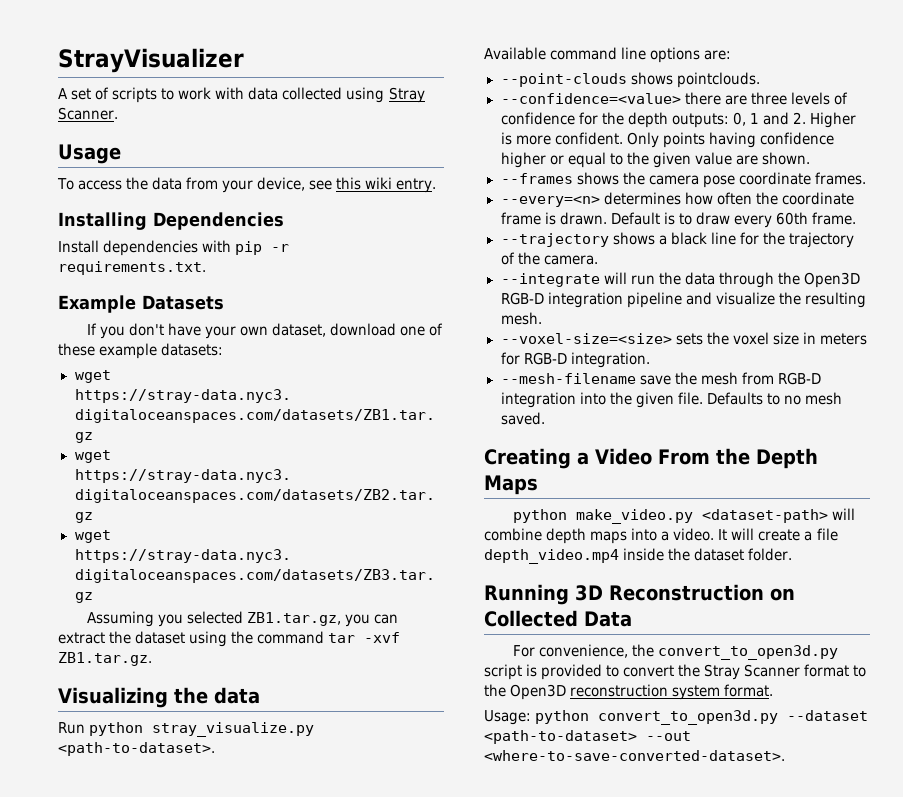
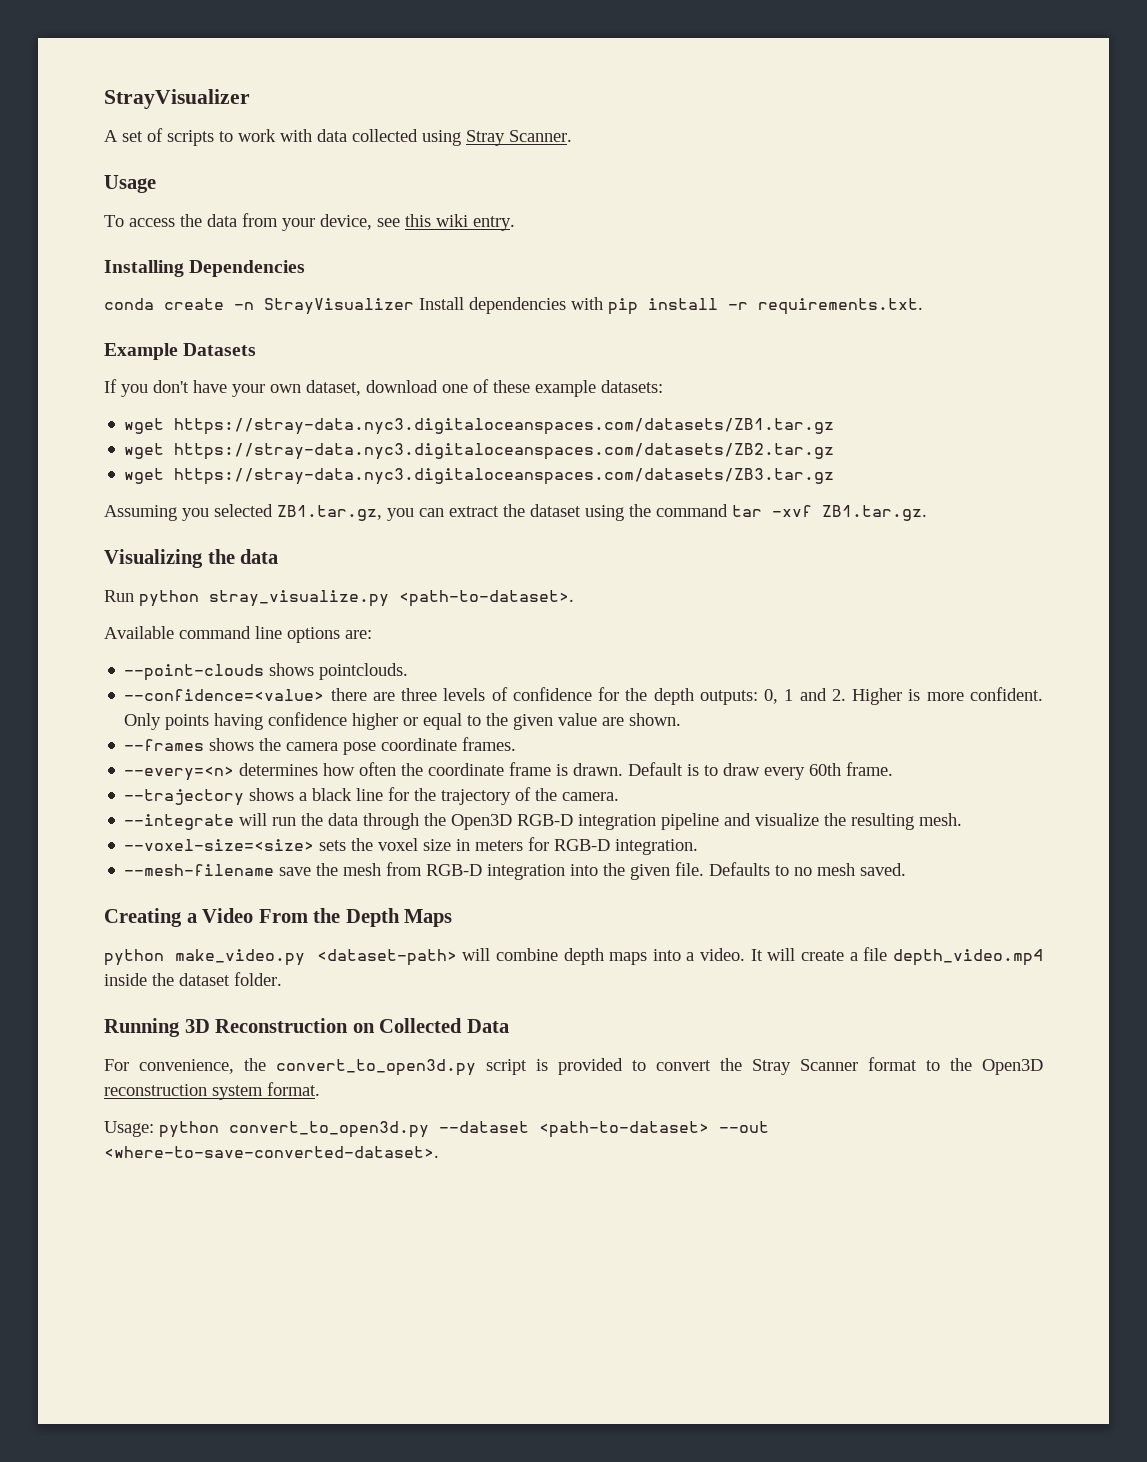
- Install dependencies with pip -r requirements.txt.
+ conda create -n StrayVisualizer Install dependencies with pip install -r requirements.txt.

